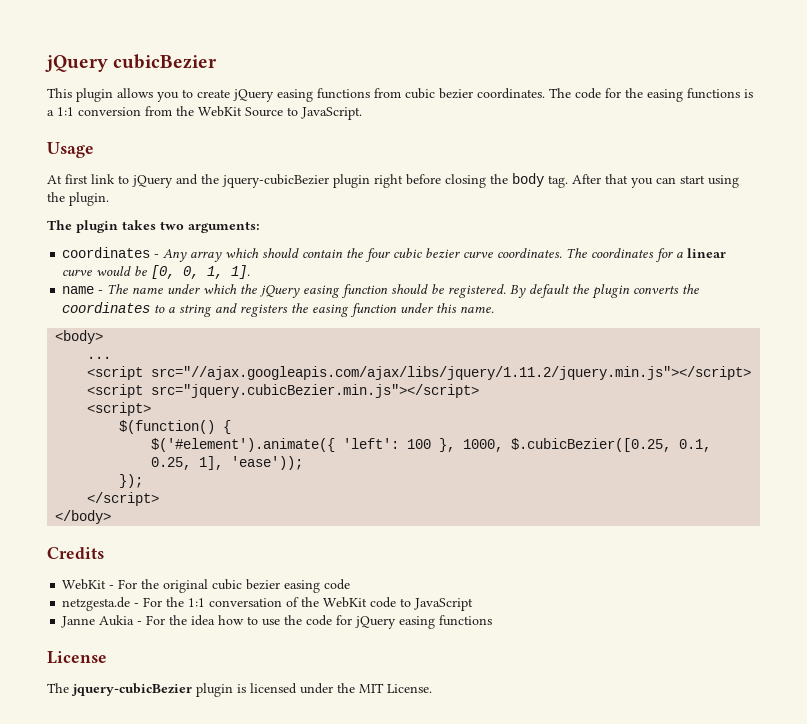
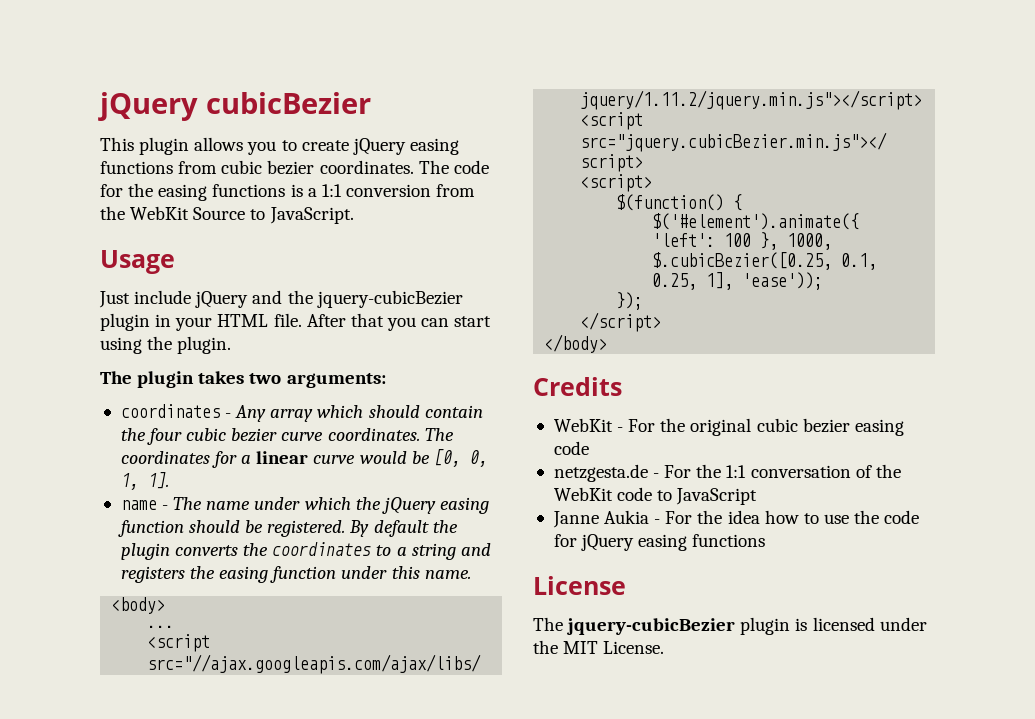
- At first link to jQuery and the jquery-cubicBezier plugin right before closing the body tag.
+ Just include jQuery and the jquery-cubicBezier plugin in your HTML file.

